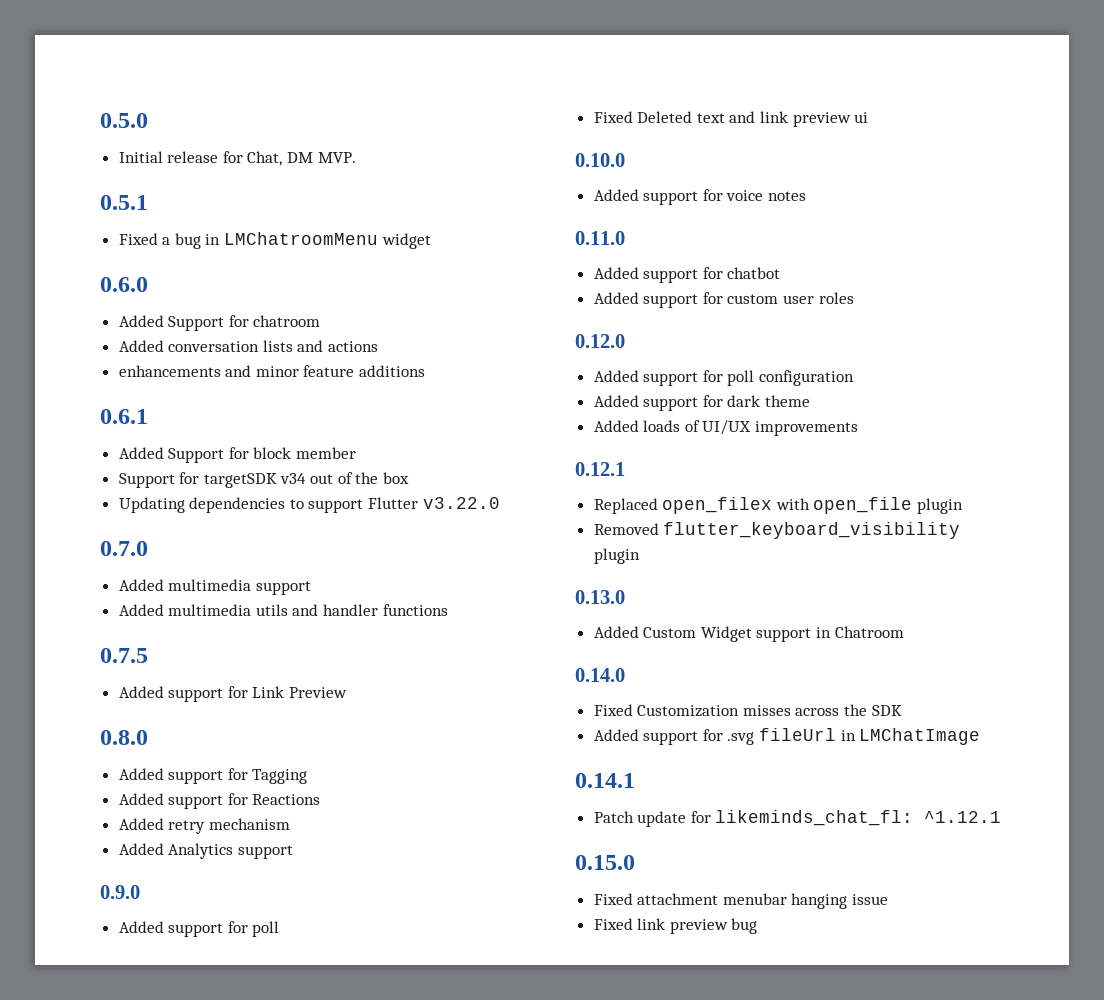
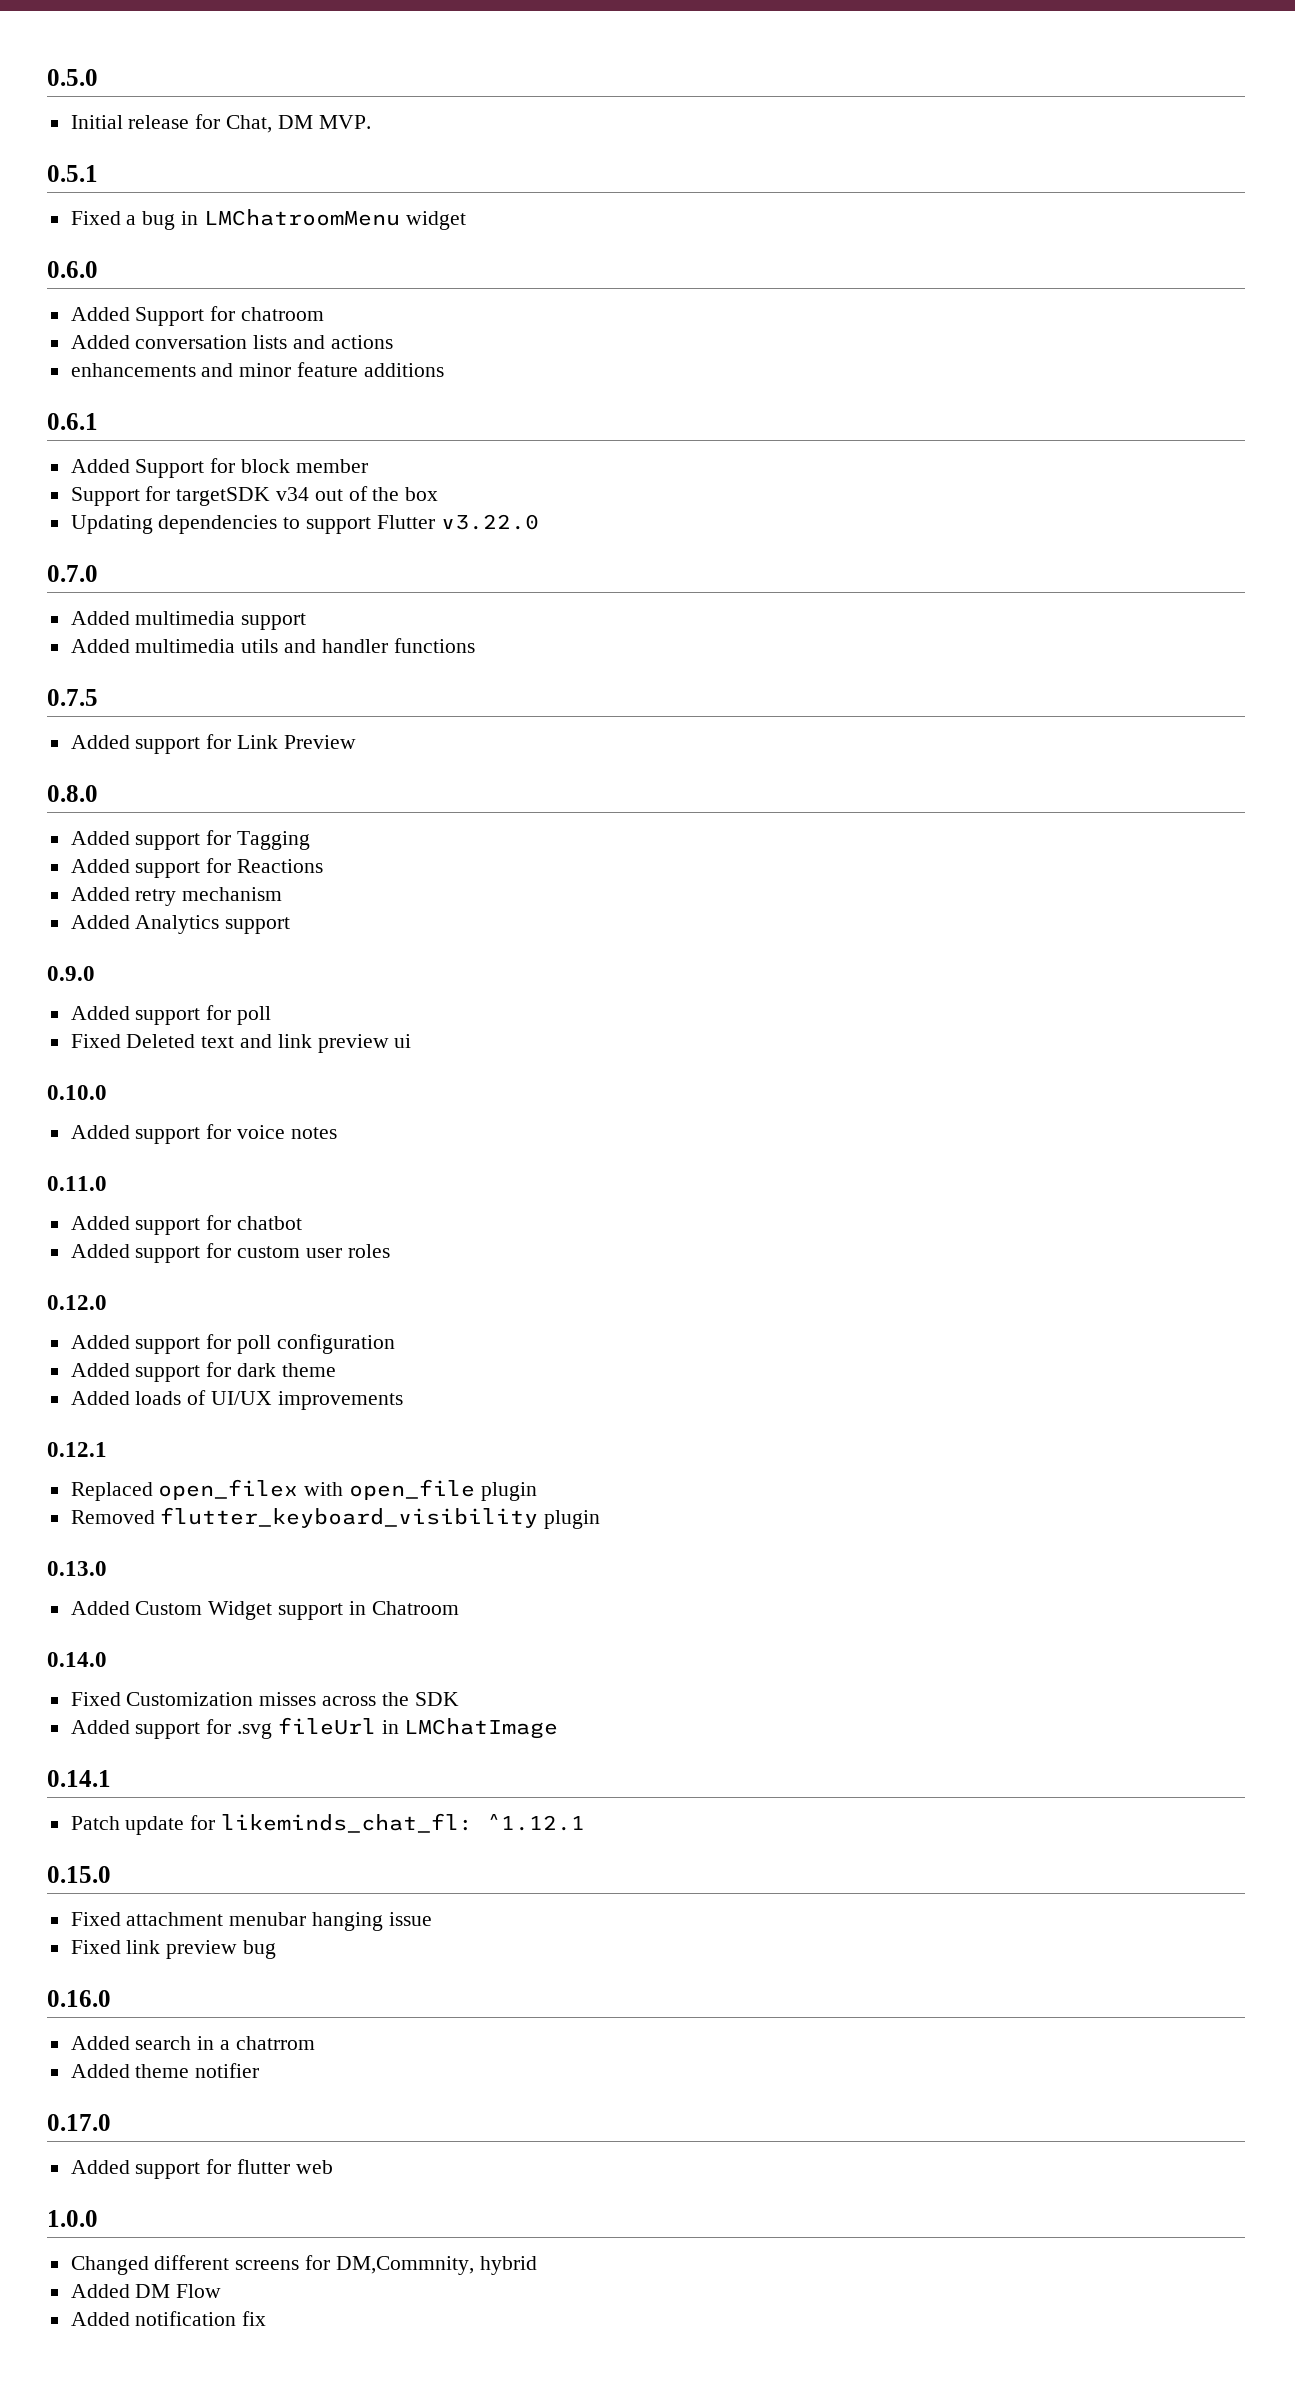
+ 0.16.0
+ Added search in a chatrrom
+ Added theme notifier
+ 0.17.0
+ Added support for flutter web
+ 1.0.0
+ Changed different screens for DM,Commnity, hybrid
+ Added DM Flow
+ Added notification fix

